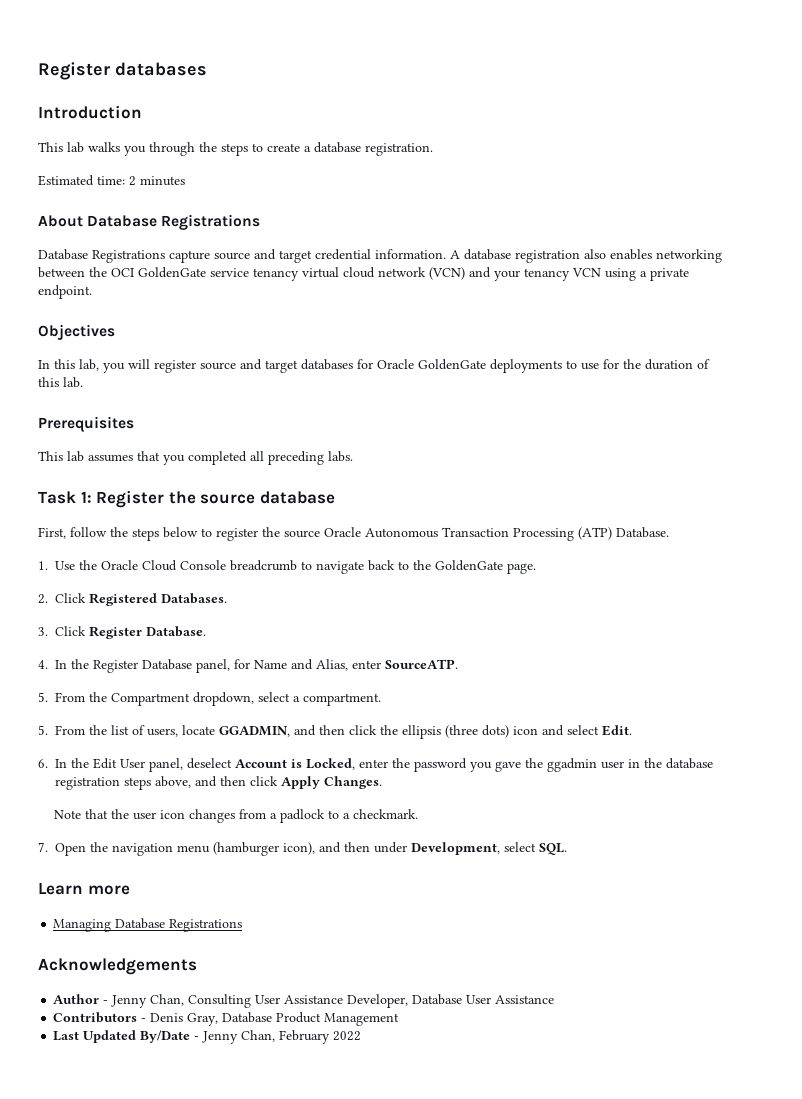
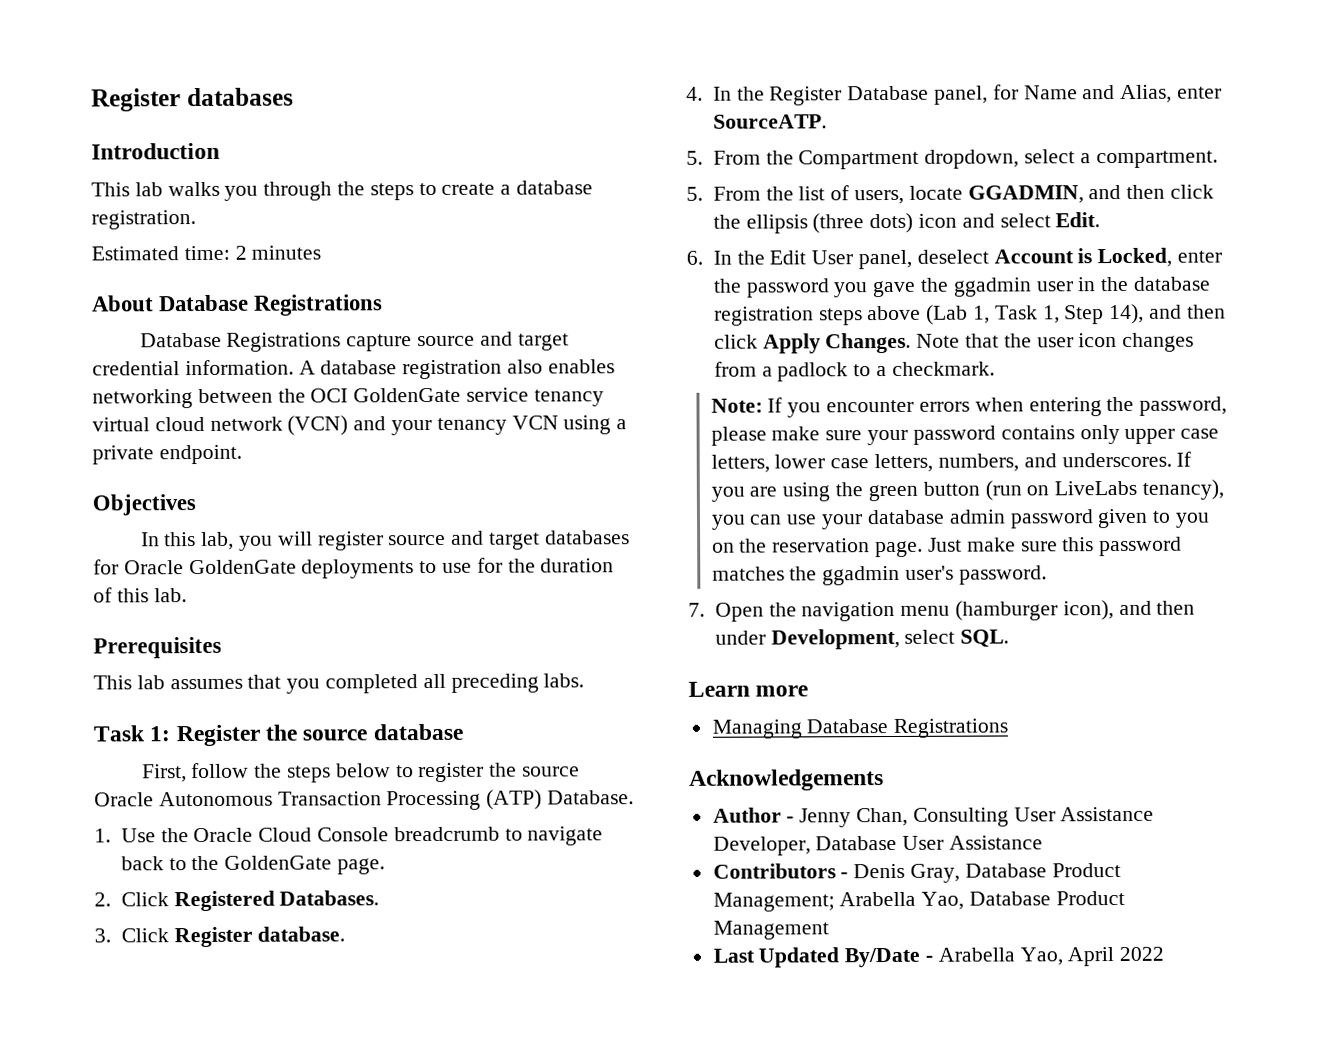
- 3. Click Register Database.
+ 3. Click Register database.
- 6. In the Edit User panel, deselect Account is Locked, enter the password you gave the ggadmin user in the database registration steps above, and then click Apply Changes.
- Note that the user icon changes from a padlock to a checkmark.
+ 6. In the Edit User panel, deselect Account is Locked, enter the password you gave the ggadmin user in the database registration steps above (Lab 1, Task 1, Step 14), and then click Apply Changes. Note that the user icon changes from a padlock to a checkmark.
+ Note: If you encounter errors when entering the password, please make sure your password contains only upper case letters, lower case letters, numbers, and underscores. If you are using the green button (run on LiveLabs tenancy), you can use your database admin password given to you on the reservation page. Just make sure this password matches the ggadmin user's password.
- Contributors - Denis Gray, Database Product Management
+ Contributors - Denis Gray, Database Product Management; Arabella Yao, Database Product Management
- Last Updated By/Date - Jenny Chan, February 2022
+ Last Updated By/Date - Arabella Yao, April 2022

